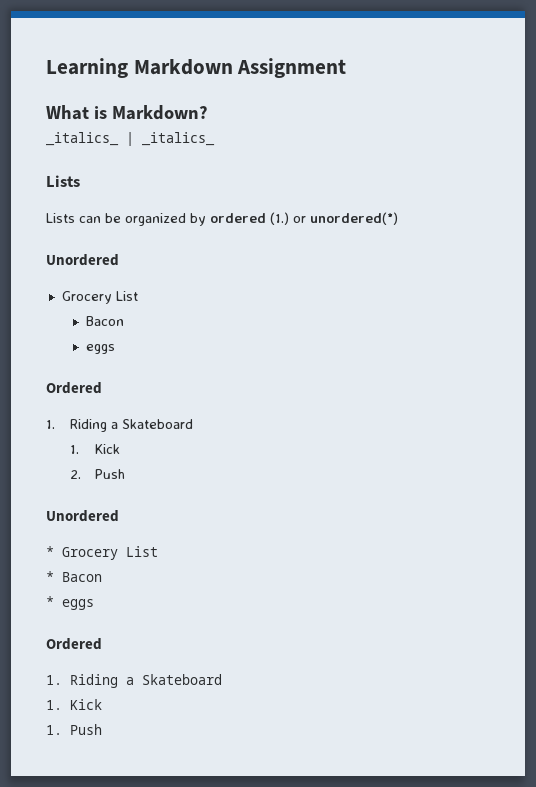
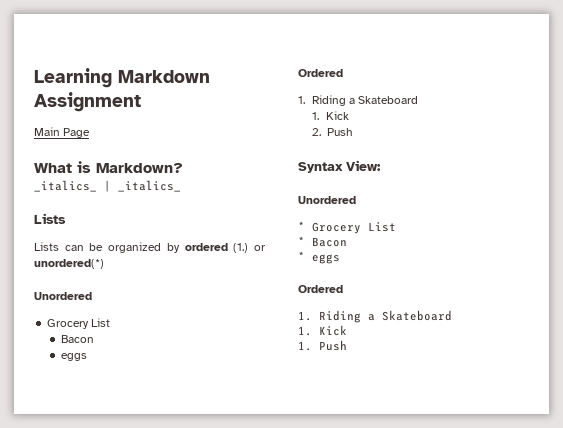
+ Main Page
+ Syntax View:

